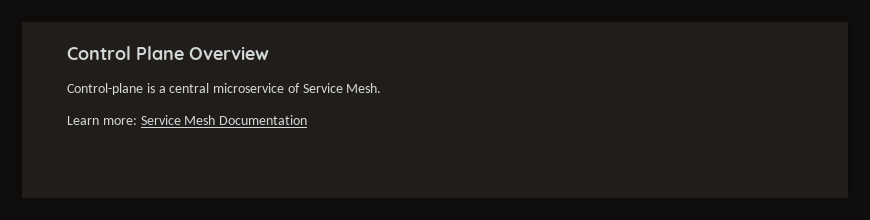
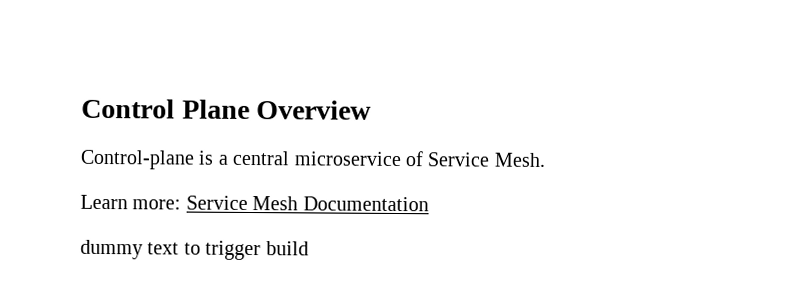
+ dummy text to trigger build

